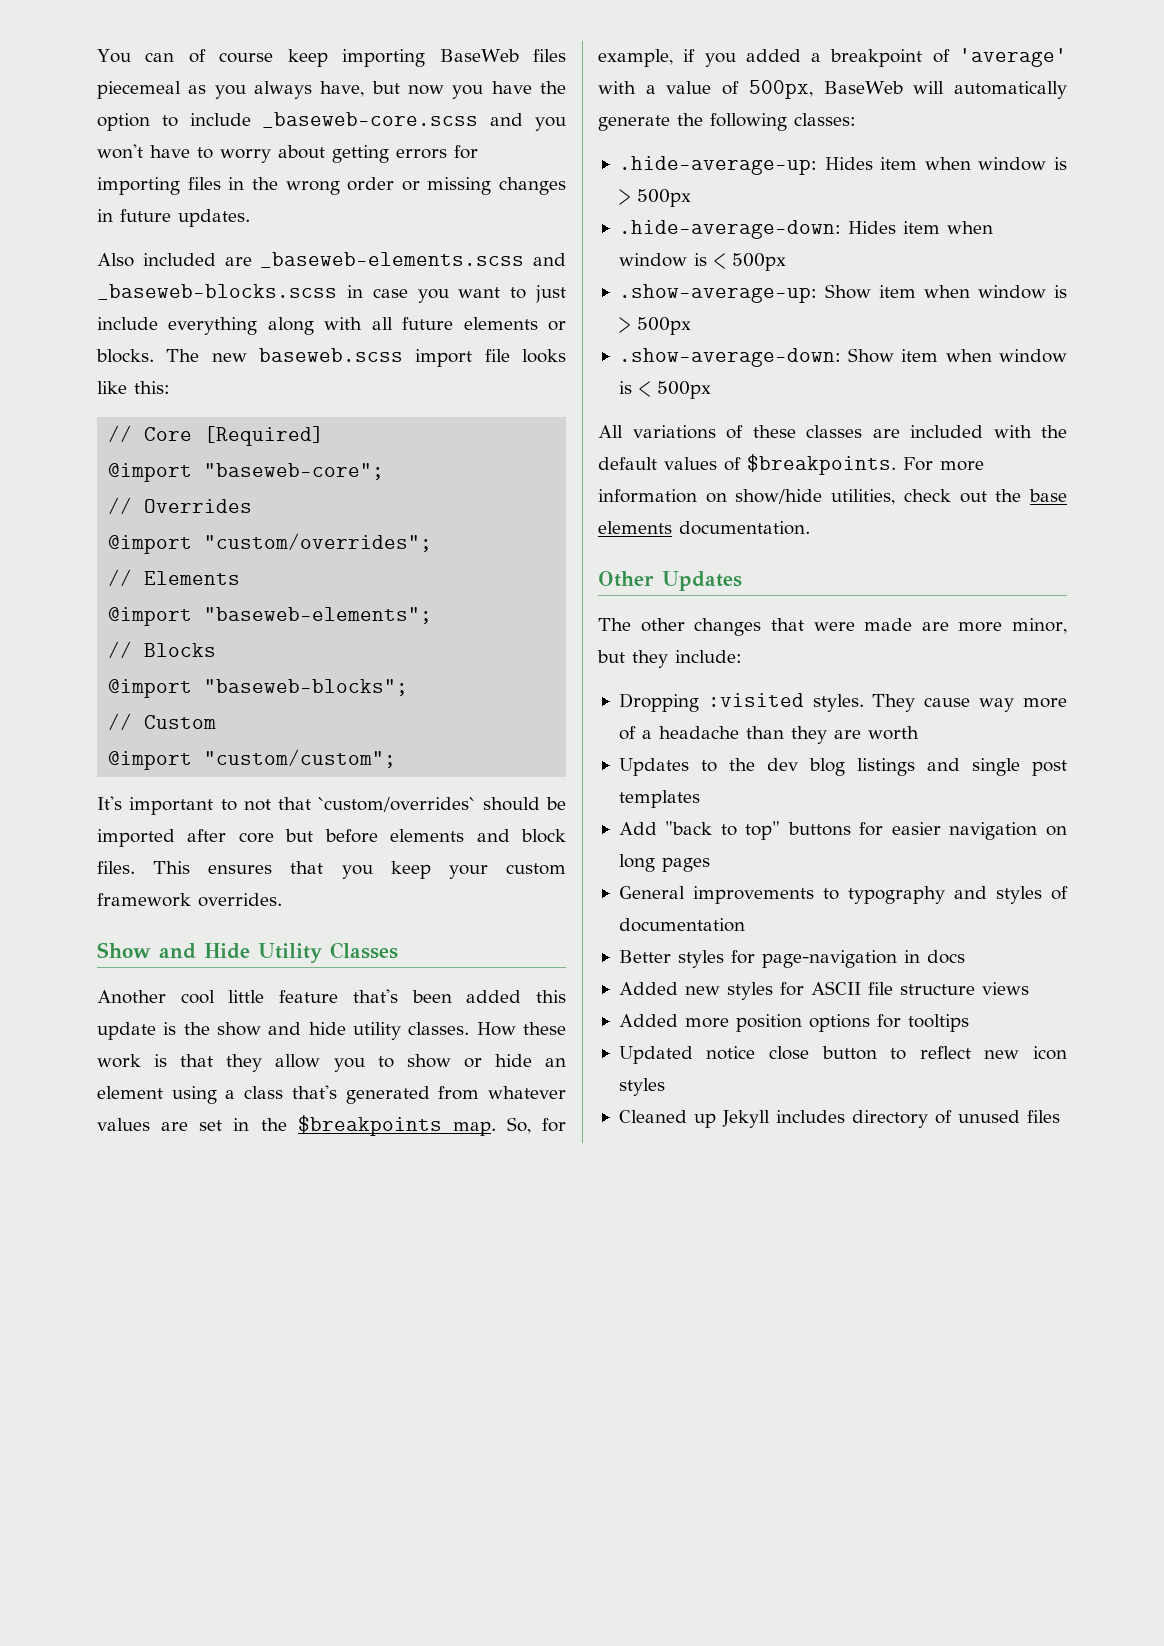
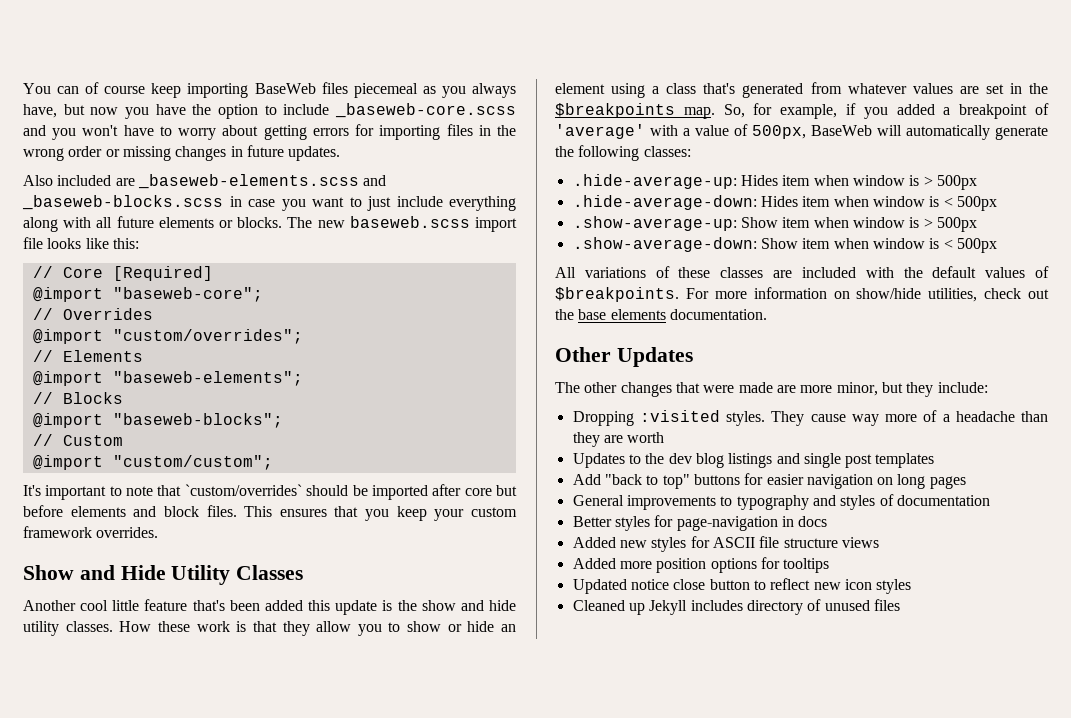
- It's important to not that `custom/overrides` should be imported after core but before elements and block files.
+ It's important to note that `custom/overrides` should be imported after core but before elements and block files.

